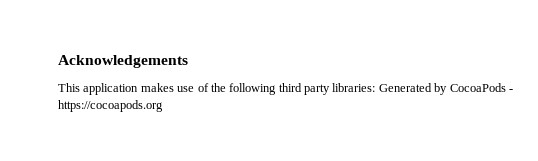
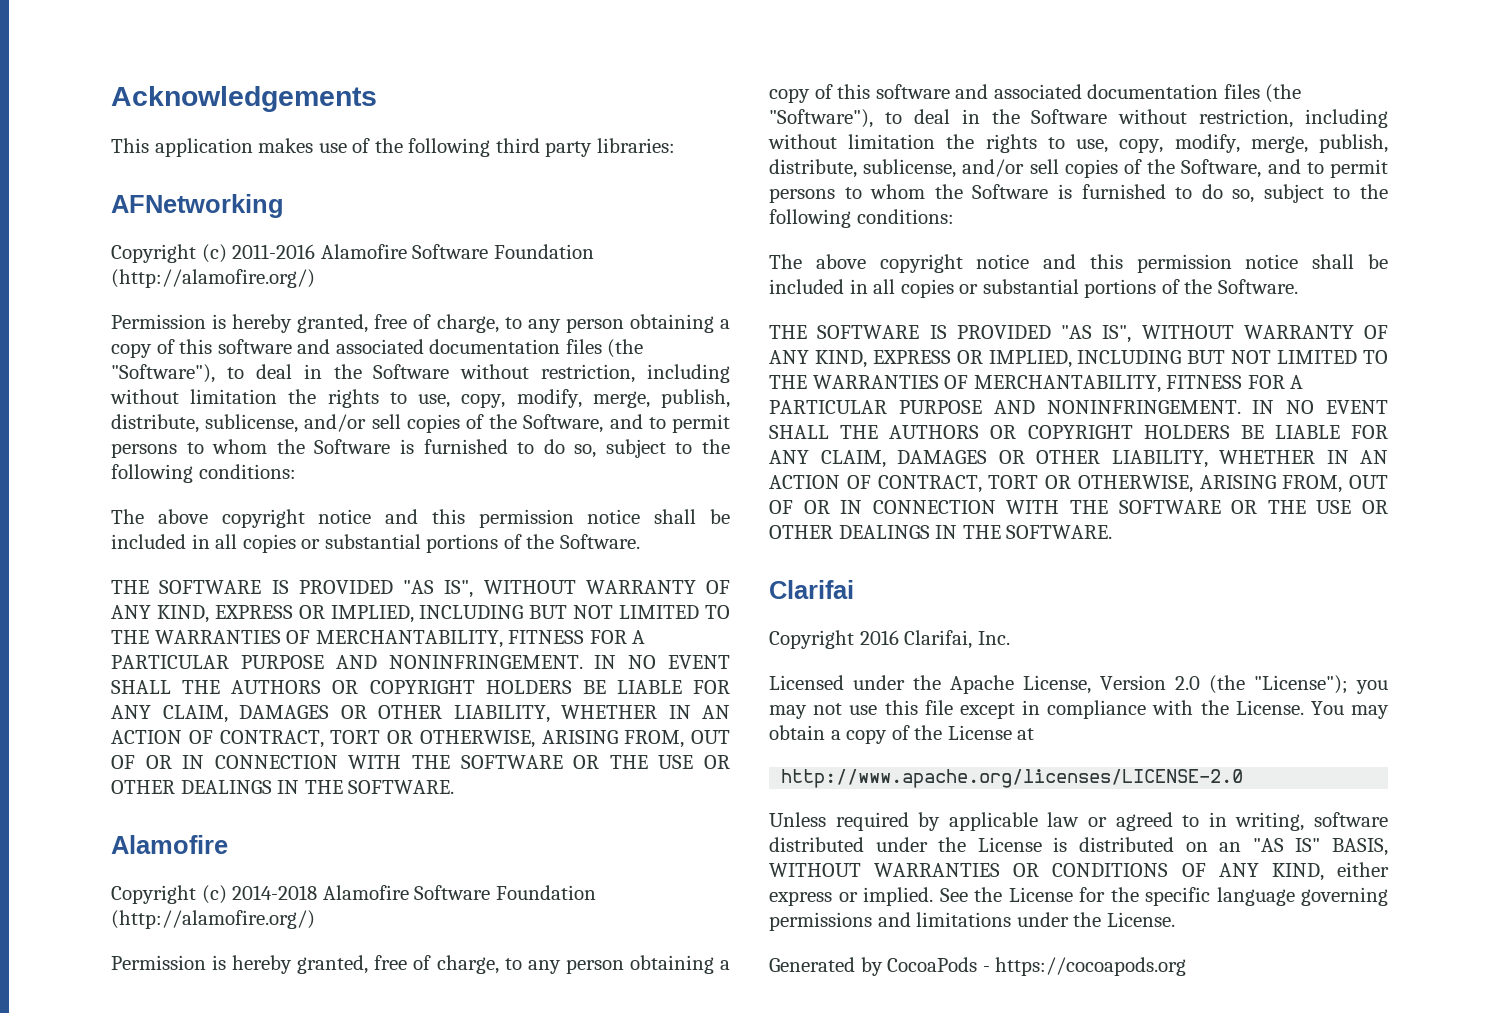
- This application makes use of the following third party libraries: Generated by CocoaPods - https://cocoapods.org
+ This application makes use of the following third party libraries:
+ AFNetworking
+ Copyright (c) 2011-2016 Alamofire Software Foundation (http://alamofire.org/)
+ Permission is hereby granted, free of charge, to any person obtaining a copy of this software and associated documentation files (the "Software"), to deal in the Software without restriction, including without limitation the rights to use, copy, modify, merge, publish, distribute, sublicense, and/or sell copies of the Software, and to permit persons to whom the Software is furnished to do so, subject to the following conditions:
+ The above copyright notice and this permission notice shall be included in all copies or substantial portions of the Software.
+ THE SOFTWARE IS PROVIDED "AS IS", WITHOUT WARRANTY OF ANY KIND, EXPRESS OR IMPLIED, INCLUDING BUT NOT LIMITED TO THE WARRANTIES OF MERCHANTABILITY, FITNESS FOR A PARTICULAR PURPOSE AND NONINFRINGEMENT. IN NO EVENT SHALL THE AUTHORS OR COPYRIGHT HOLDERS BE LIABLE FOR ANY CLAIM, DAMAGES OR OTHER LIABILITY, WHETHER IN AN ACTION OF CONTRACT, TORT OR OTHERWISE, ARISING FROM, OUT OF OR IN CONNECTION WITH THE SOFTWARE OR THE USE OR OTHER DEALINGS IN THE SOFTWARE.
+ Alamofire
+ Copyright (c) 2014-2018 Alamofire Software Foundation (http://alamofire.org/)
+ Permission is hereby granted, free of charge, to any person obtaining a copy of this software and associated documentation files (the "Software"), to deal in the Software without restriction, including without limitation the rights to use, copy, modify, merge, publish, distribute, sublicense, and/or sell copies of the Software, and to permit persons to whom the Software is furnished to do so, subject to the following conditions:
+ The above copyright notice and this permission notice shall be included in all copies or substantial portions of the Software.
+ THE SOFTWARE IS PROVIDED "AS IS", WITHOUT WARRANTY OF ANY KIND, EXPRESS OR IMPLIED, INCLUDING BUT NOT LIMITED TO THE WARRANTIES OF MERCHANTABILITY, FITNESS FOR A PARTICULAR PURPOSE AND NONINFRINGEMENT. IN NO EVENT SHALL THE AUTHORS OR COPYRIGHT HOLDERS BE LIABLE FOR ANY CLAIM, DAMAGES OR OTHER LIABILITY, WHETHER IN AN ACTION OF CONTRACT, TORT OR OTHERWISE, ARISING FROM, OUT OF OR IN CONNECTION WITH THE SOFTWARE OR THE USE OR OTHER DEALINGS IN THE SOFTWARE.
+ Clarifai
+ Copyright 2016 Clarifai, Inc.
+ Licensed under the Apache License, Version 2.0 (the "License"); you may not use this file except in compliance with the License. You may obtain a copy of the License at
+ http://www.apache.org/licenses/LICENSE-2.0
+ Unless required by applicable law or agreed to in writing, software distributed under the License is distributed on an "AS IS" BASIS, WITHOUT WARRANTIES OR CONDITIONS OF ANY KIND, either express or implied. See the License for the specific language governing permissions and limitations under the License.
+ Generated by CocoaPods - https://cocoapods.org

